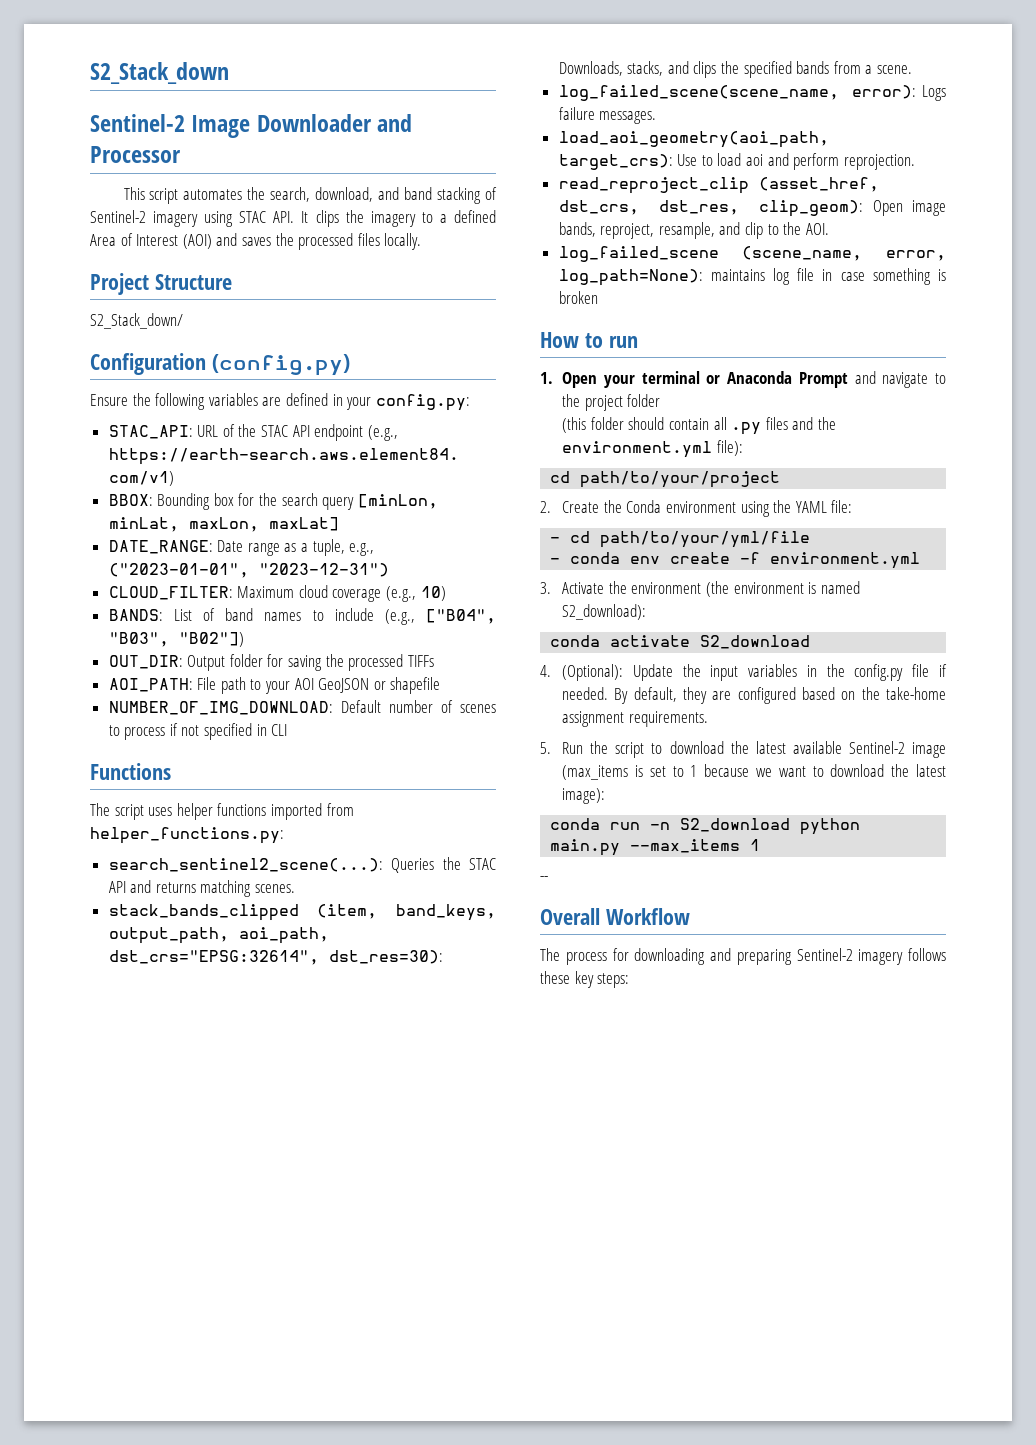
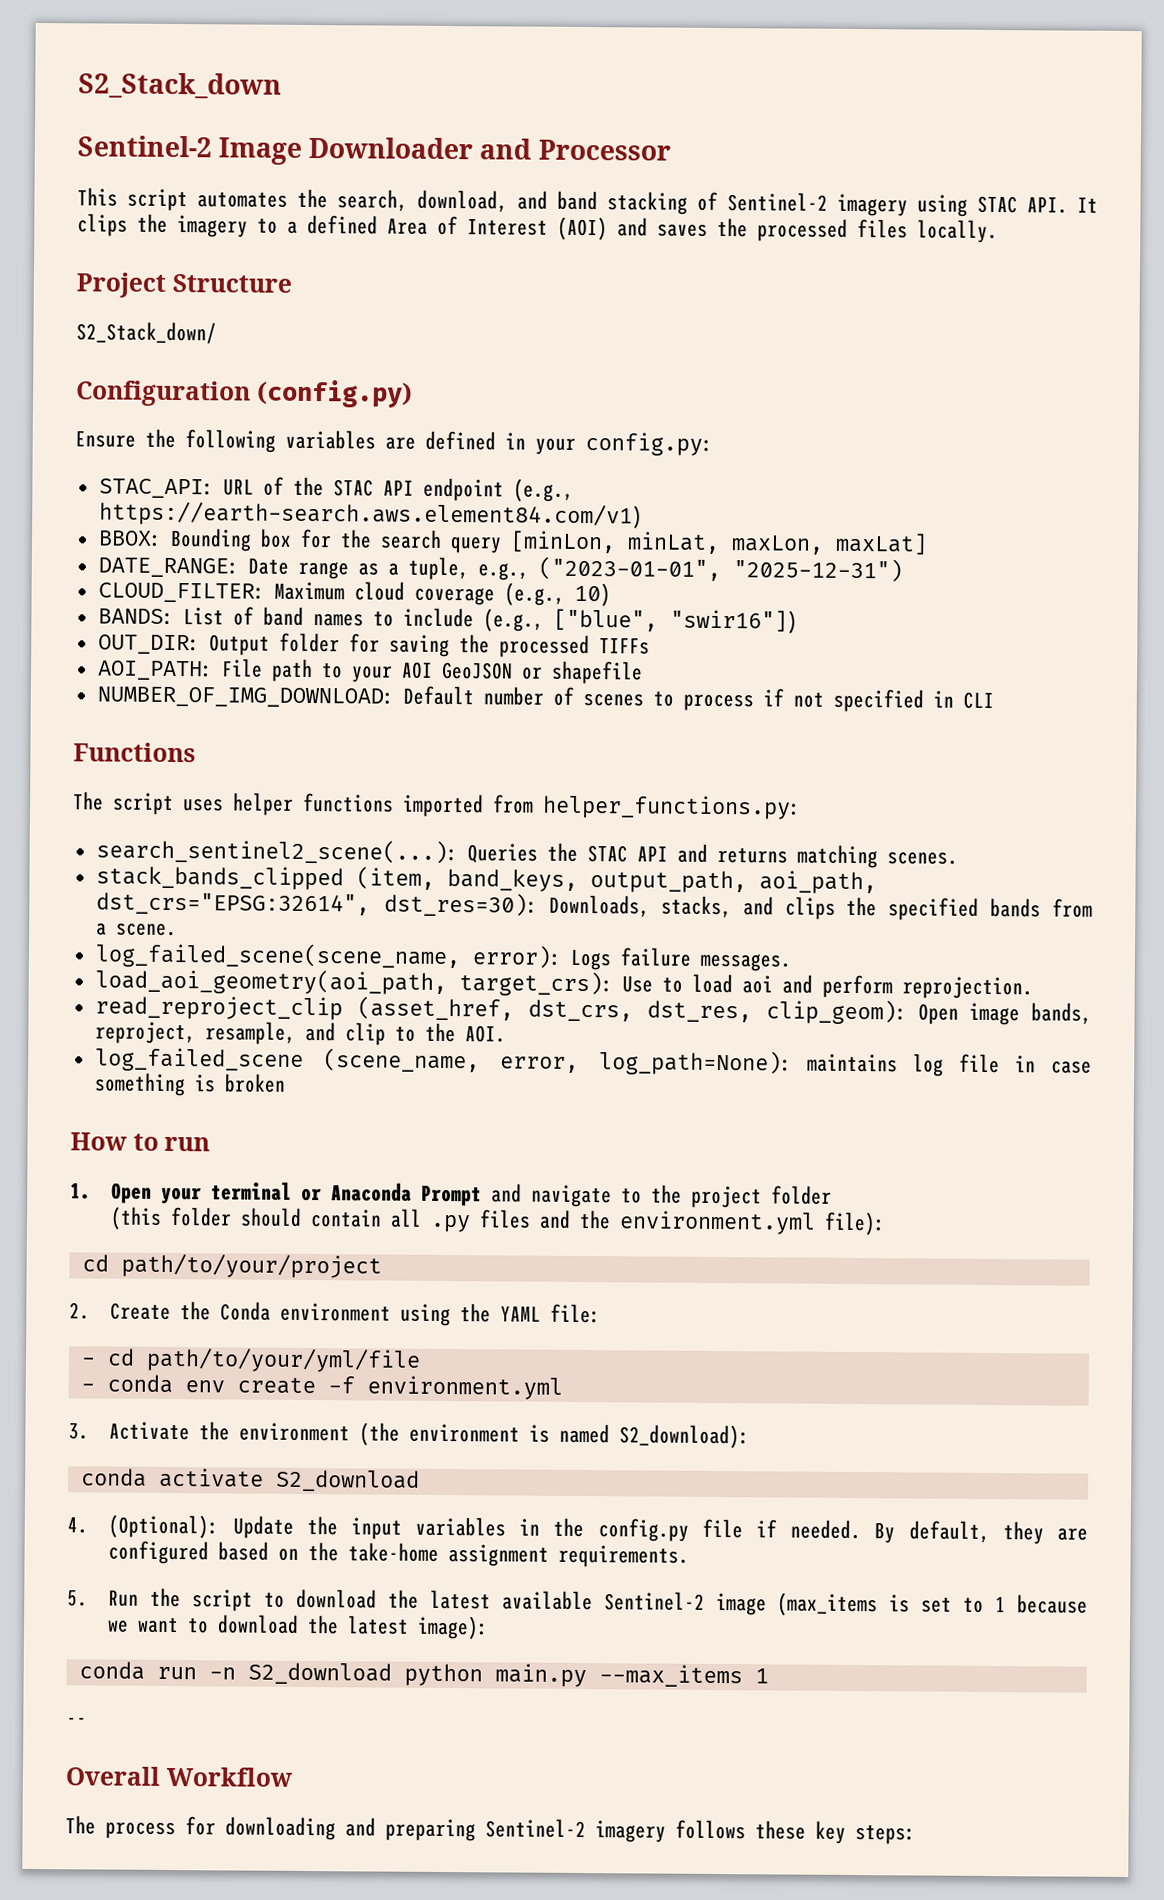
- DATE_RANGE: Date range as a tuple, e.g., ("2023-01-01", "2023-12-31")
+ DATE_RANGE: Date range as a tuple, e.g., ("2023-01-01", "2025-12-31")
- BANDS: List of band names to include (e.g., ["B04", "B03", "B02"])
+ BANDS: List of band names to include (e.g., ["blue", "swir16"])

